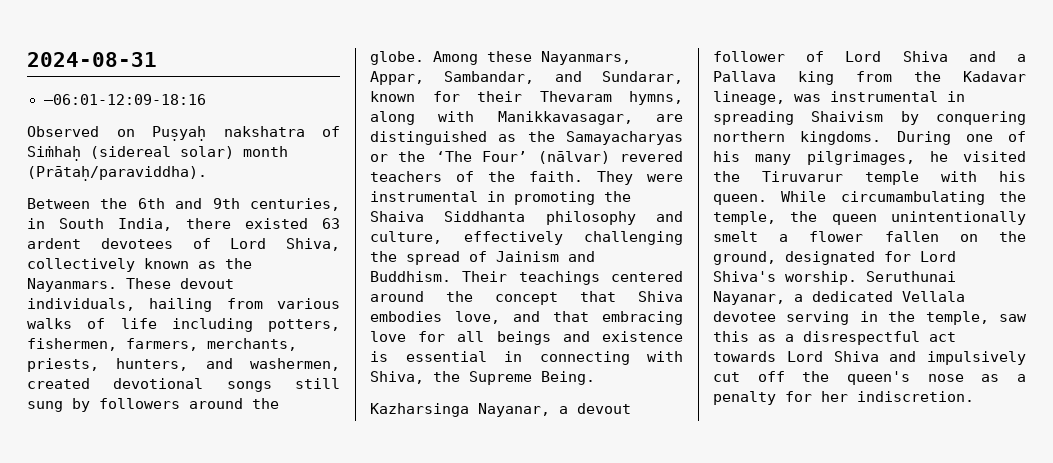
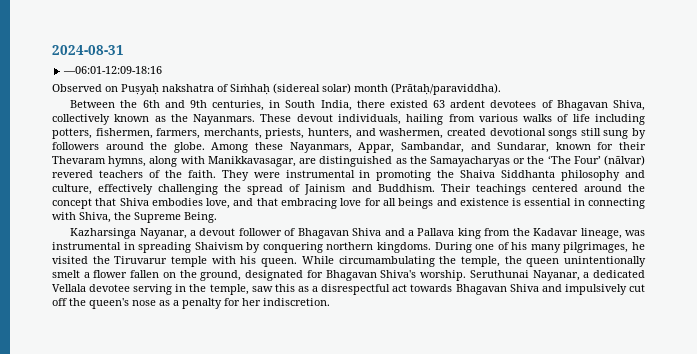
- Between the 6th and 9th centuries, in South India, there existed 63 ardent devotees of Lord Shiva, collectively known as the Nayanmars.
+ Between the 6th and 9th centuries, in South India, there existed 63 ardent devotees of Bhagavan Shiva, collectively known as the Nayanmars.
- Kazharsinga Nayanar, a devout follower of Lord Shiva and a Pallava king from the Kadavar lineage, was instrumental in spreading Shaivism by conquering northern kingdoms.
+ Kazharsinga Nayanar, a devout follower of Bhagavan Shiva and a Pallava king from the Kadavar lineage, was instrumental in spreading Shaivism by conquering northern kingdoms.
- While circumambulating the temple, the queen unintentionally smelt a flower fallen on the ground, designated for Lord Shiva's worship.
+ While circumambulating the temple, the queen unintentionally smelt a flower fallen on the ground, designated for Bhagavan Shiva's worship.
- Seruthunai Nayanar, a dedicated Vellala devotee serving in the temple, saw this as a disrespectful act towards Lord Shiva and impulsively cut off the queen's nose as a penalty for her indiscretion.
+ Seruthunai Nayanar, a dedicated Vellala devotee serving in the temple, saw this as a disrespectful act towards Bhagavan Shiva and impulsively cut off the queen's nose as a penalty for her indiscretion.

